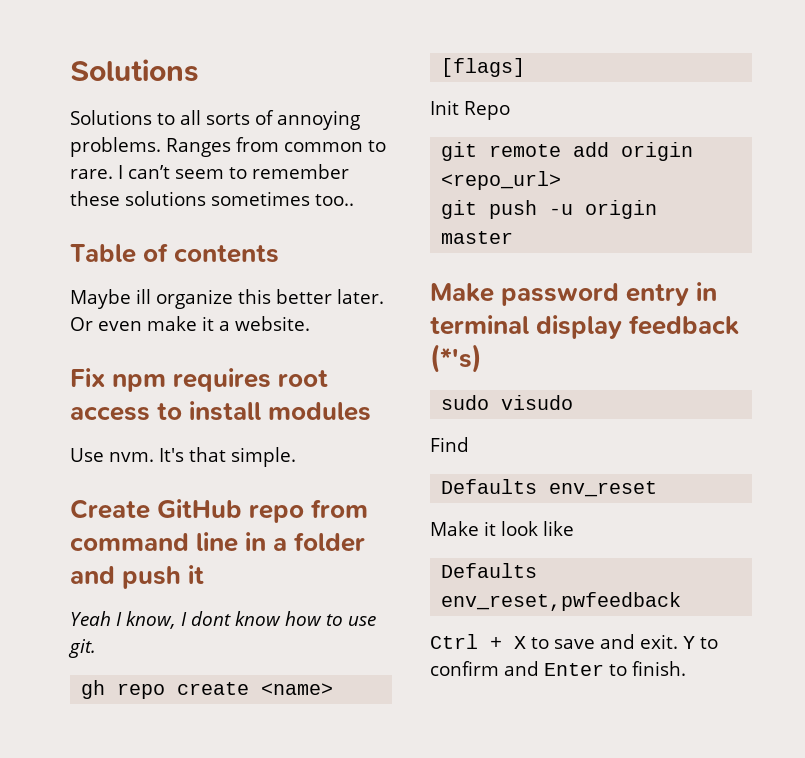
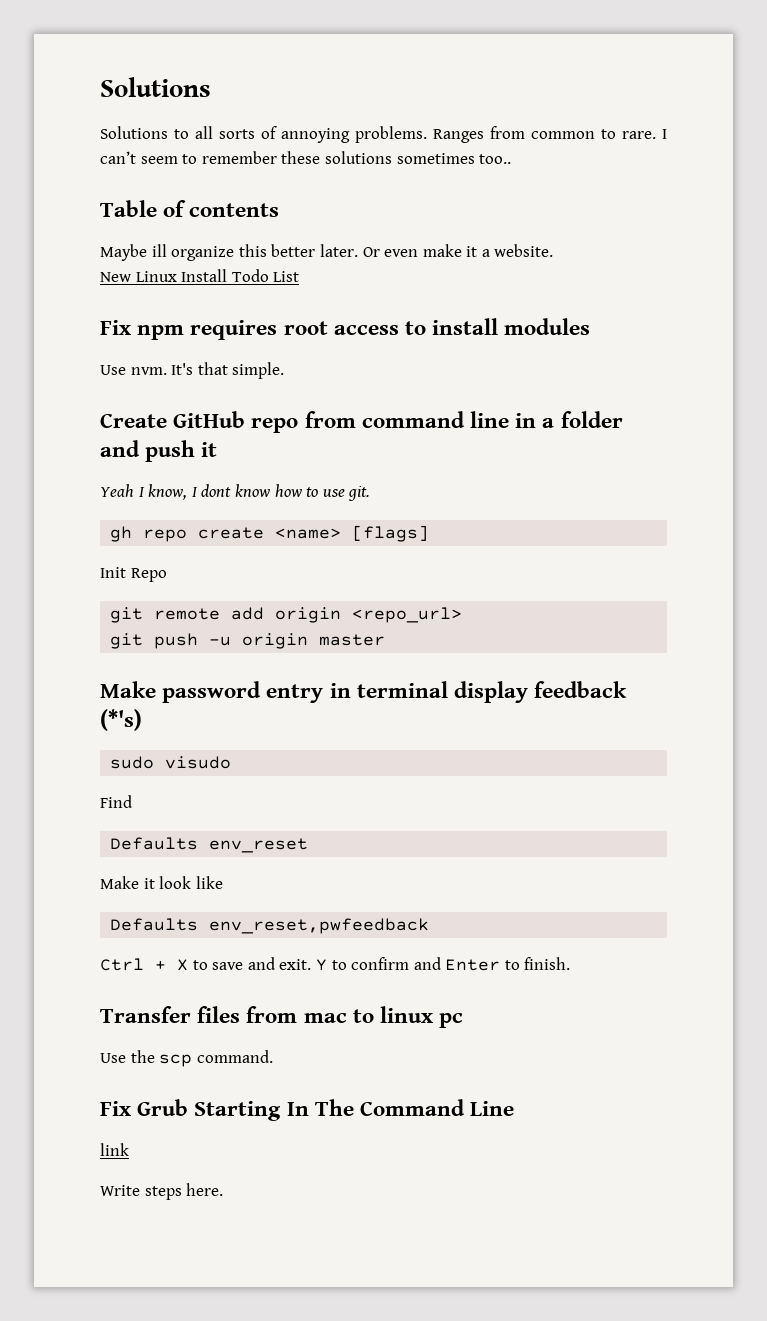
+ New Linux Install Todo List
+ Transfer files from mac to linux pc
+ Use the scp command.
+ Fix Grub Starting In The Command Line
+ link
+ Write steps here.

